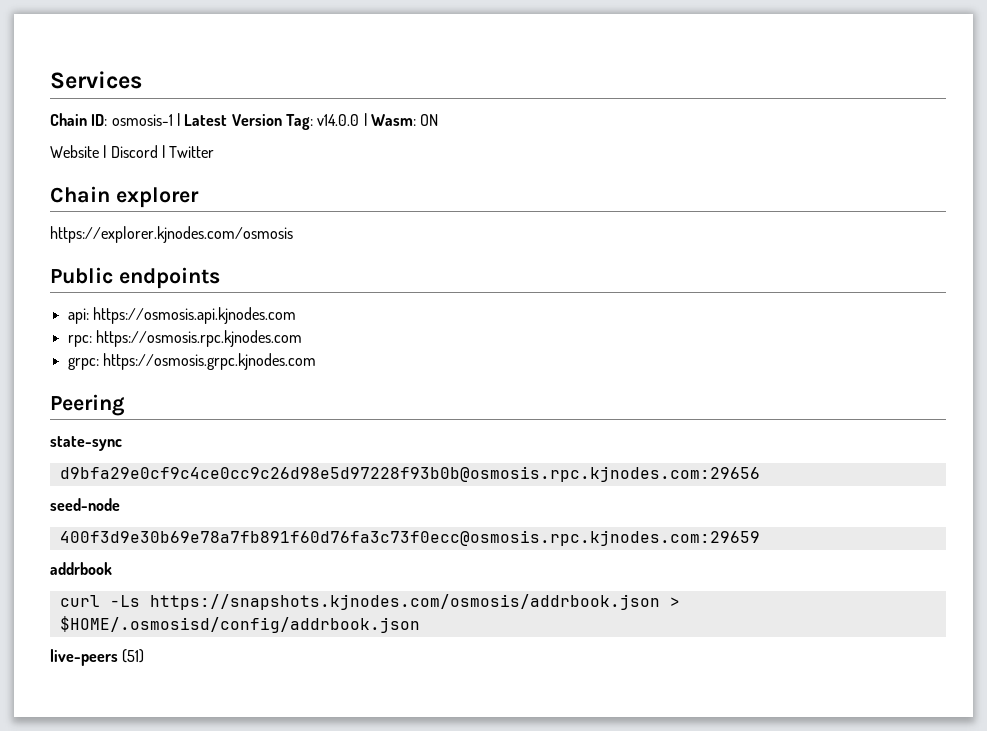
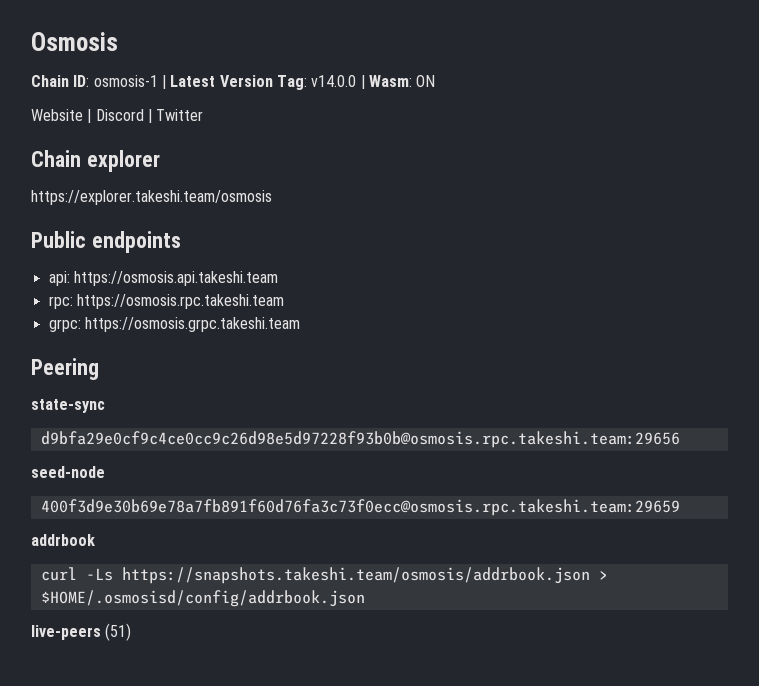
- Services
+ Osmosis
- https://explorer.kjnodes.com/osmosis
+ https://explorer.takeshi.team/osmosis
- api: https://osmosis.api.kjnodes.com
+ api: https://osmosis.api.takeshi.team
- rpc: https://osmosis.rpc.kjnodes.com
+ rpc: https://osmosis.rpc.takeshi.team
- grpc: https://osmosis.grpc.kjnodes.com
+ grpc: https://osmosis.grpc.takeshi.team
- d9bfa29e0cf9c4ce0cc9c26d98e5d97228f93b0b@osmosis.rpc.kjnodes.com:29656
+ d9bfa29e0cf9c4ce0cc9c26d98e5d97228f93b0b@osmosis.rpc.takeshi.team:29656
- 400f3d9e30b69e78a7fb891f60d76fa3c73f0ecc@osmosis.rpc.kjnodes.com:29659
+ 400f3d9e30b69e78a7fb891f60d76fa3c73f0ecc@osmosis.rpc.takeshi.team:29659
- curl -Ls https://snapshots.kjnodes.com/osmosis/addrbook.json > $HOME/.osmosisd/config/addrbook.json
+ curl -Ls https://snapshots.takeshi.team/osmosis/addrbook.json > $HOME/.osmosisd/config/addrbook.json

